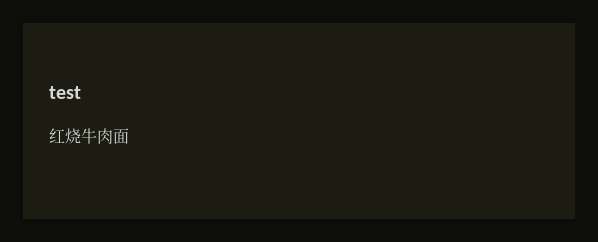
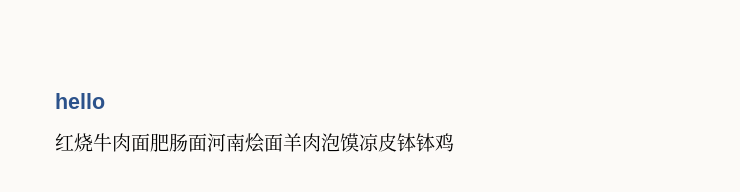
- test
+ hello
- 红烧牛肉面
+ 红烧牛肉面肥肠面河南烩面羊肉泡馍凉皮钵钵鸡

